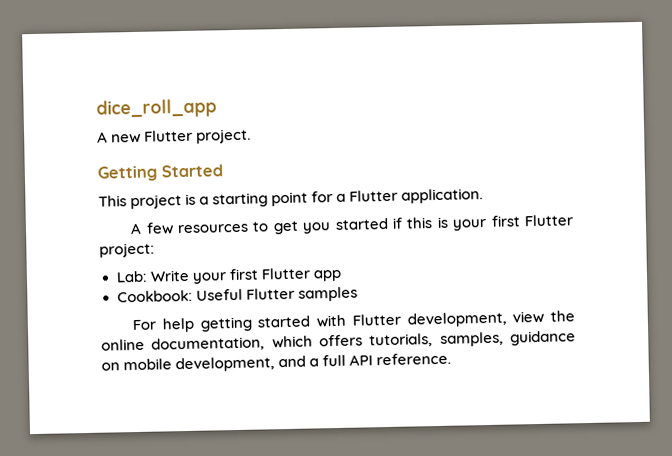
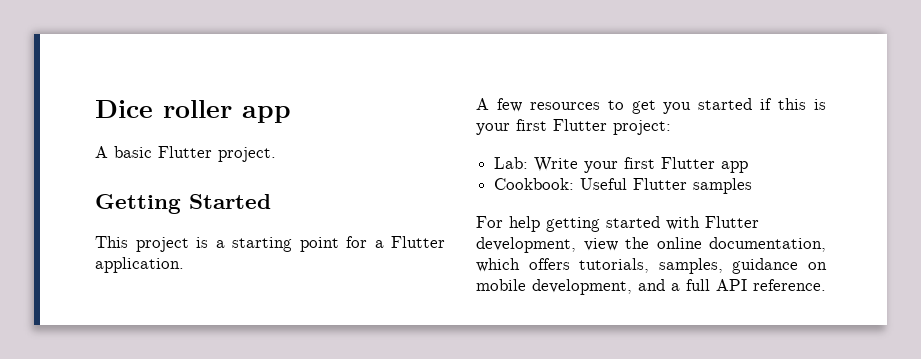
- dice_roll_app
- A new Flutter project.
+ Dice roller app
+ A basic Flutter project.

